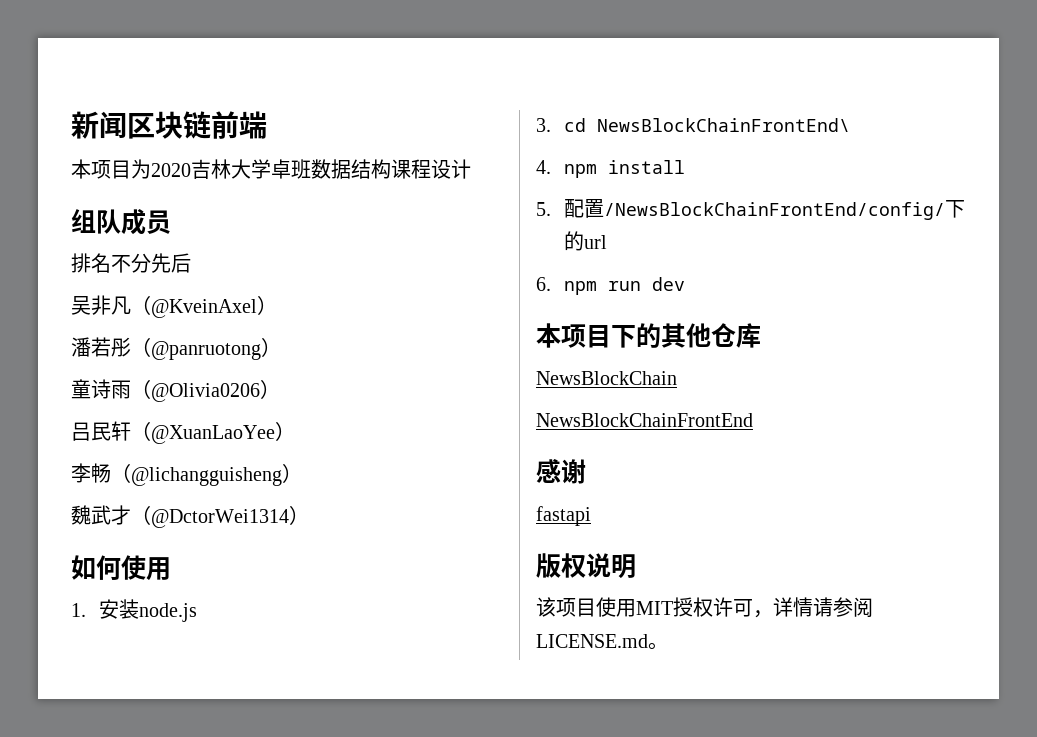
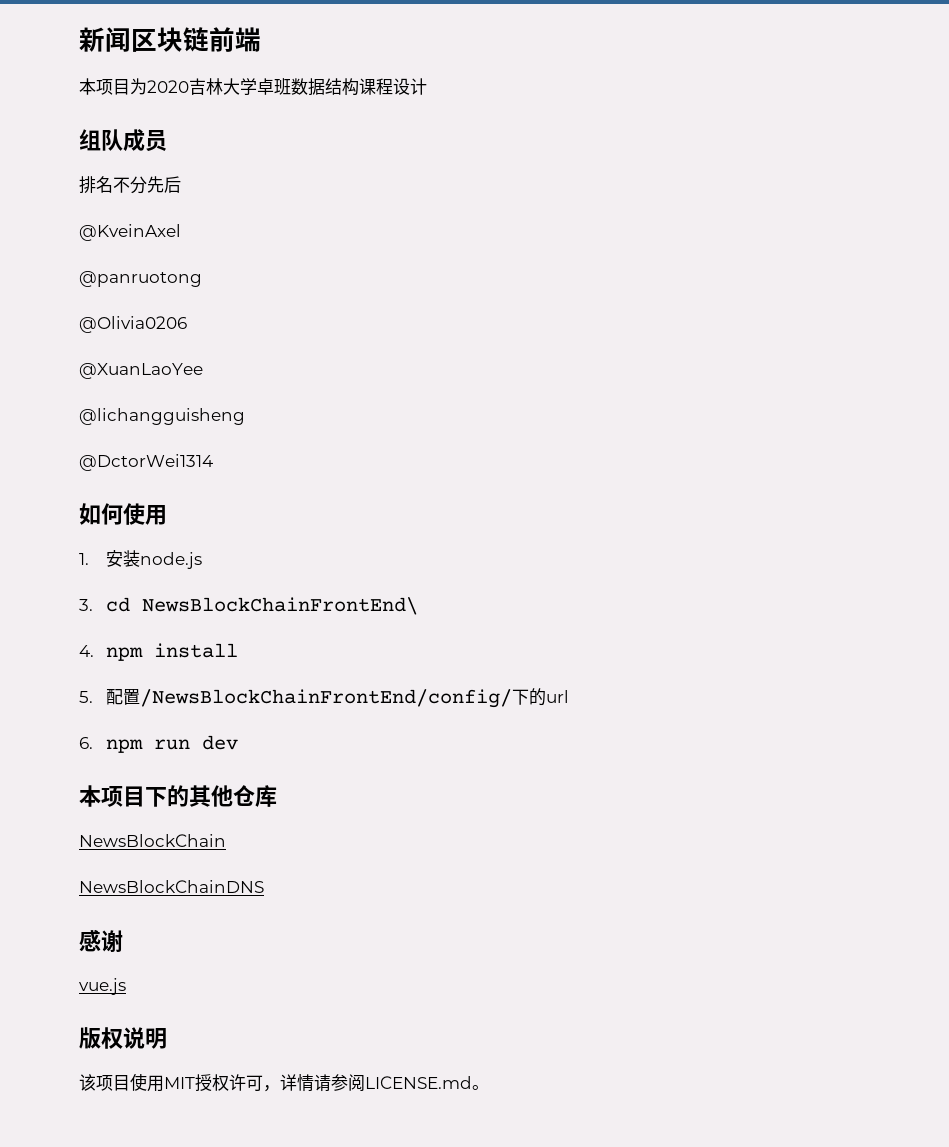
- 吴非凡（@KveinAxel）
- 潘若彤（@panruotong）
- 童诗雨（@Olivia0206）
- 吕民轩（@XuanLaoYee）
- 李畅（@lichangguisheng）
- 魏武才（@DctorWei1314）
+ @KveinAxel
+ @panruotong
+ @Olivia0206
+ @XuanLaoYee
+ @lichangguisheng
+ @DctorWei1314
- NewsBlockChainFrontEnd
+ NewsBlockChainDNS
- fastapi
+ vue.js

